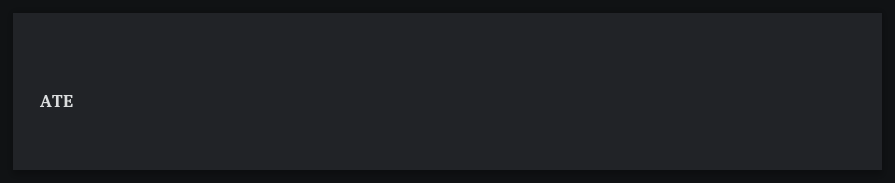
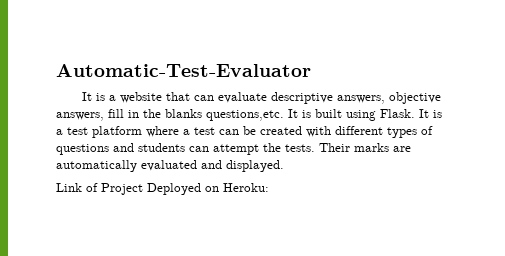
- ATE
+ Automatic-Test-Evaluator
+ It is a website that can evaluate descriptive answers, objective answers, fill in the blanks questions,etc. It is built using Flask. It is a test platform where a test can be created with different types of questions and students can attempt the tests. Their marks are automatically evaluated and displayed.
+ Link of Project Deployed on Heroku:

